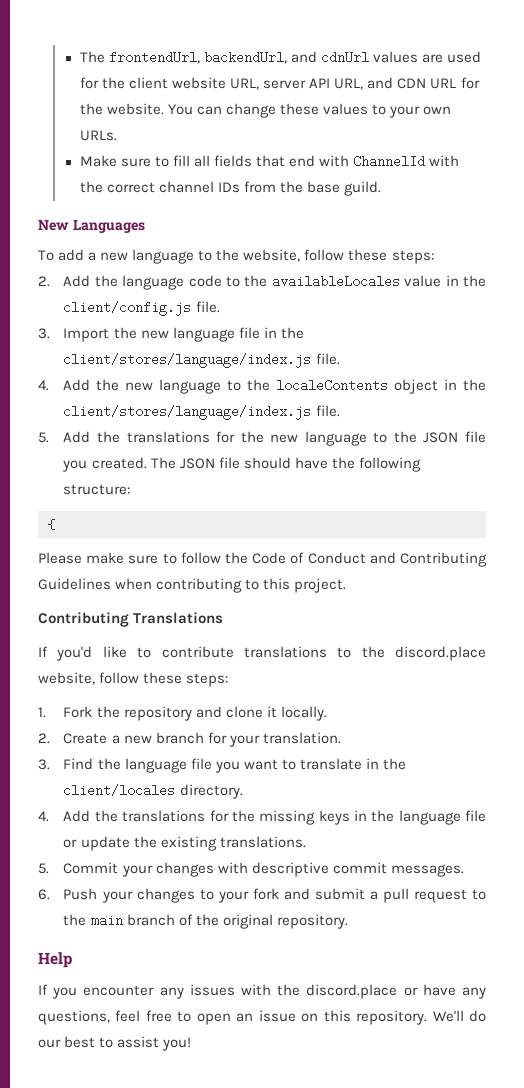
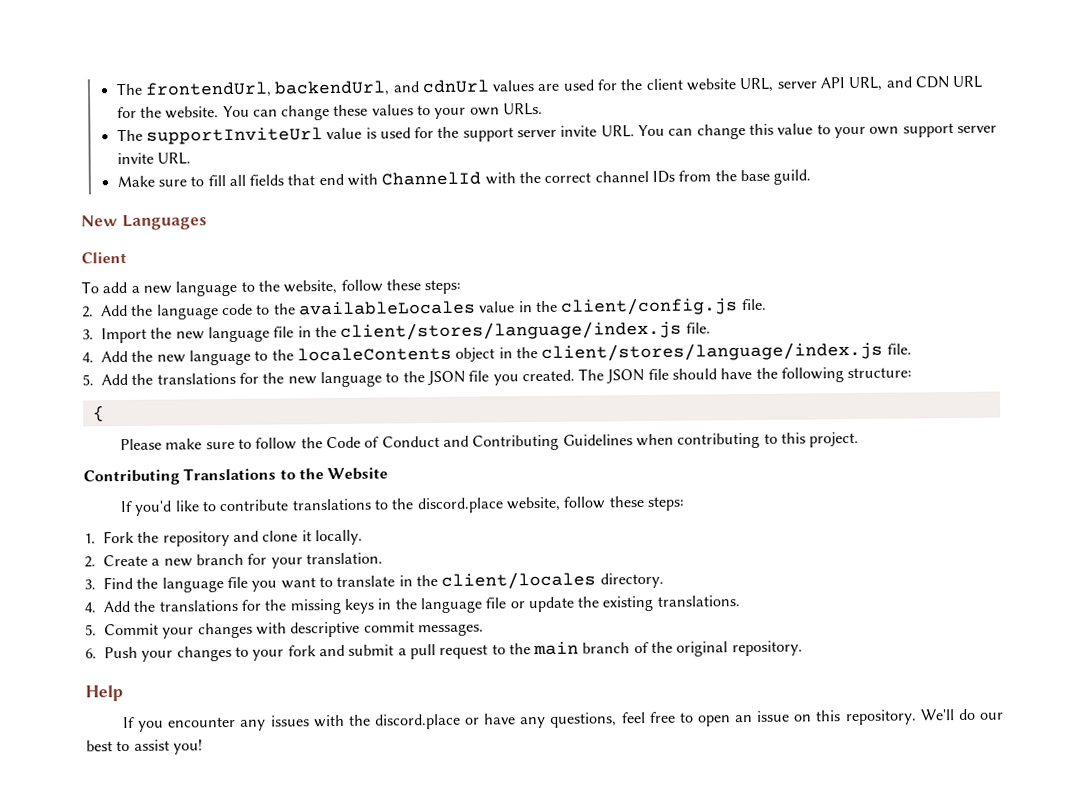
+ The supportInviteUrl value is used for the support server invite URL. You can change this value to your own support server invite URL.
+ Client
- Contributing Translations
+ Contributing Translations to the Website

